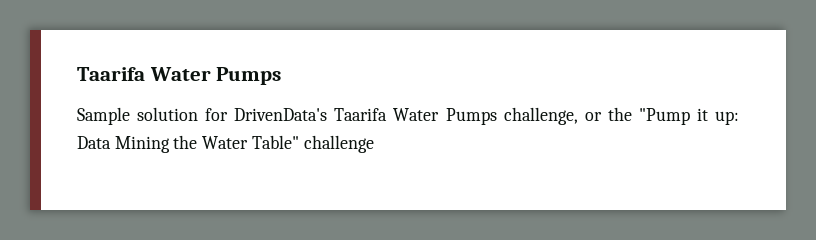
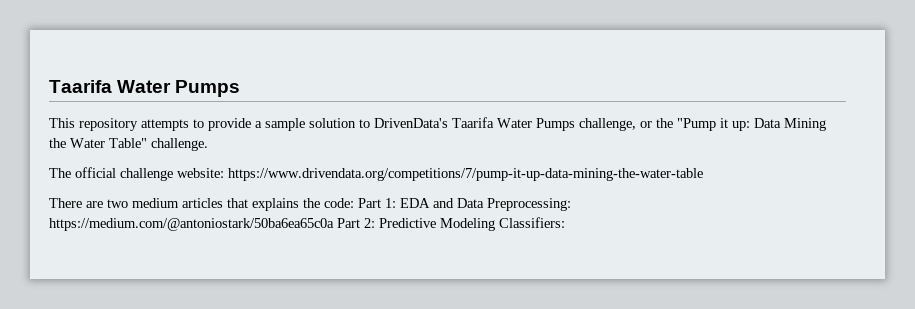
- Sample solution for DrivenData's Taarifa Water Pumps challenge, or the "Pump it up: Data Mining the Water Table" challenge
+ This repository attempts to provide a sample solution to DrivenData's Taarifa Water Pumps challenge, or the "Pump it up: Data Mining the Water Table" challenge.
+ The official challenge website: https://www.drivendata.org/competitions/7/pump-it-up-data-mining-the-water-table
+ There are two medium articles that explains the code: Part 1: EDA and Data Preprocessing: https://medium.com/@antoniostark/50ba6ea65c0a Part 2: Predictive Modeling Classifiers:

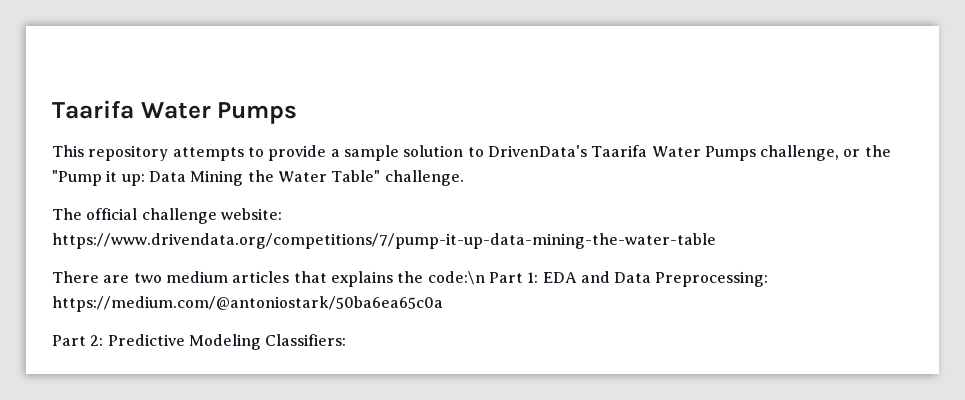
- There are two medium articles that explains the code: Part 1: EDA and Data Preprocessing: https://medium.com/@antoniostark/50ba6ea65c0a Part 2: Predictive Modeling Classifiers:
+ There are two medium articles that explains the code:\n Part 1: EDA and Data Preprocessing: https://medium.com/@antoniostark/50ba6ea65c0a
+ Part 2: Predictive Modeling Classifiers:

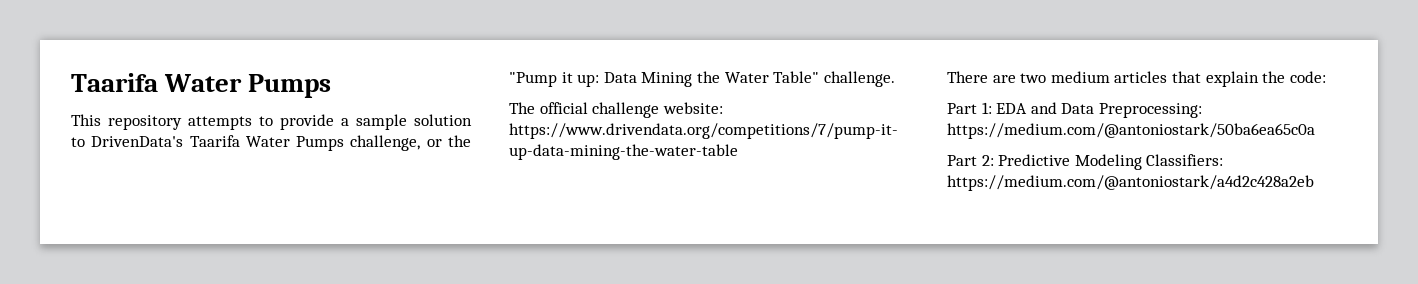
- There are two medium articles that explains the code:\n Part 1: EDA and Data Preprocessing: https://medium.com/@antoniostark/50ba6ea65c0a
+ There are two medium articles that explain the code:
+ Part 1: EDA and Data Preprocessing: https://medium.com/@antoniostark/50ba6ea65c0a
- Part 2: Predictive Modeling Classifiers:
+ Part 2: Predictive Modeling Classifiers: https://medium.com/@antoniostark/a4d2c428a2eb

